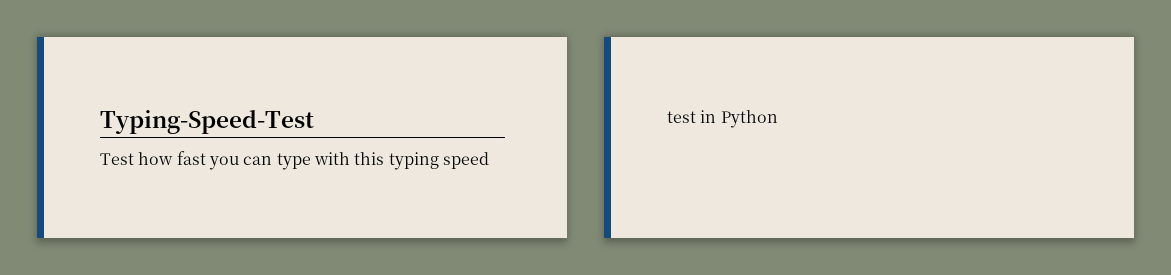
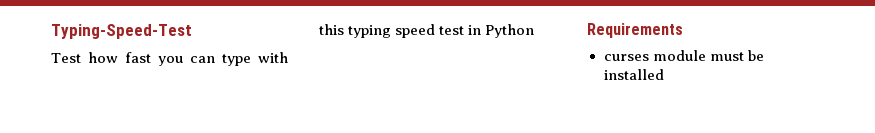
+ Requirements
+ curses module must be installed

